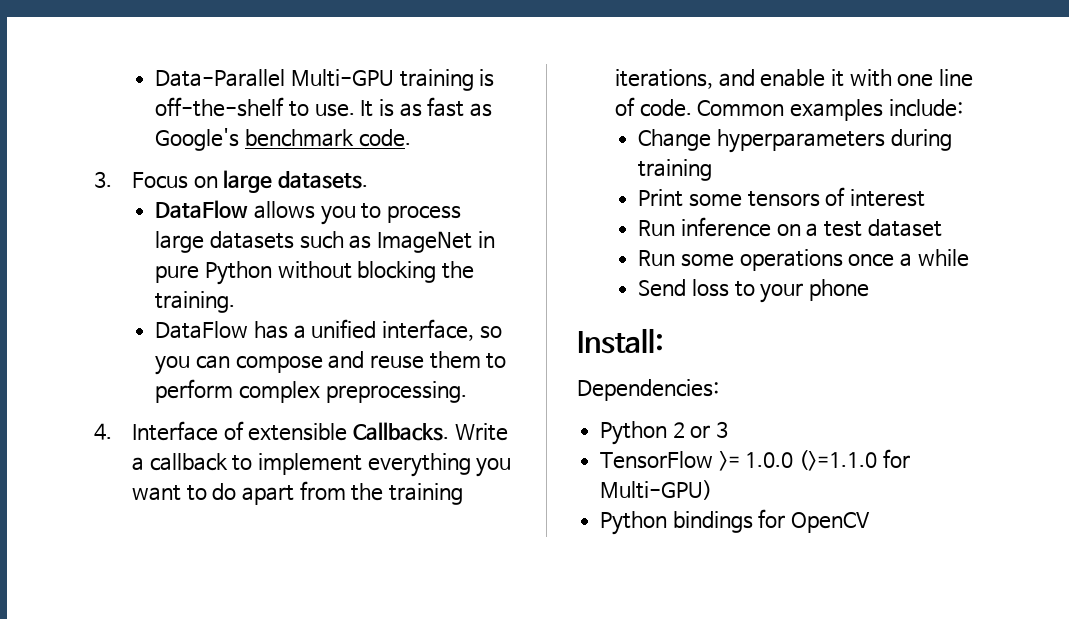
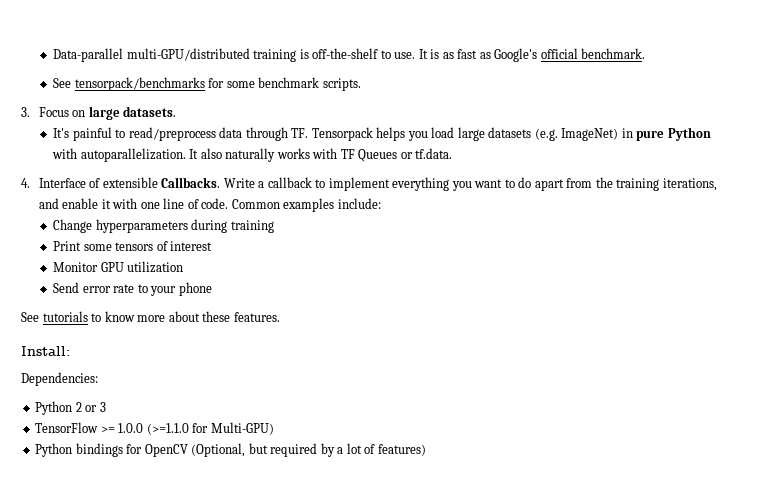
- Data-Parallel Multi-GPU training is off-the-shelf to use.
+ Data-parallel multi-GPU/distributed training is off-the-shelf to use.
- It is as fast as Google's benchmark code.
+ It is as fast as Google's official benchmark.
+ See tensorpack/benchmarks for some benchmark scripts.
- DataFlow allows you to process large datasets such as ImageNet in pure Python without blocking the training.
- DataFlow has a unified interface, so you can compose and reuse them to perform complex preprocessing.
+ It's painful to read/preprocess data through TF. Tensorpack helps you load large datasets (e.g. ImageNet) in pure Python with autoparallelization. It also naturally works with TF Queues or tf.data.
- Run inference on a test dataset
- Run some operations once a while
+ Monitor GPU utilization
- Send loss to your phone
+ Send error rate to your phone
+ See tutorials to know more about these features.
- Python bindings for OpenCV
+ Python bindings for OpenCV (Optional, but required by a lot of features)

